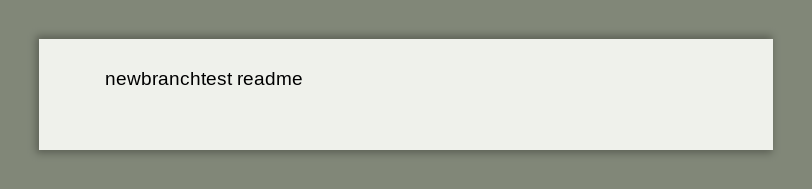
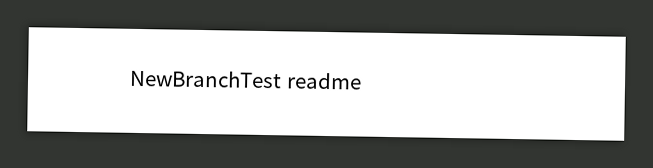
- newbranchtest readme
+ NewBranchTest readme

